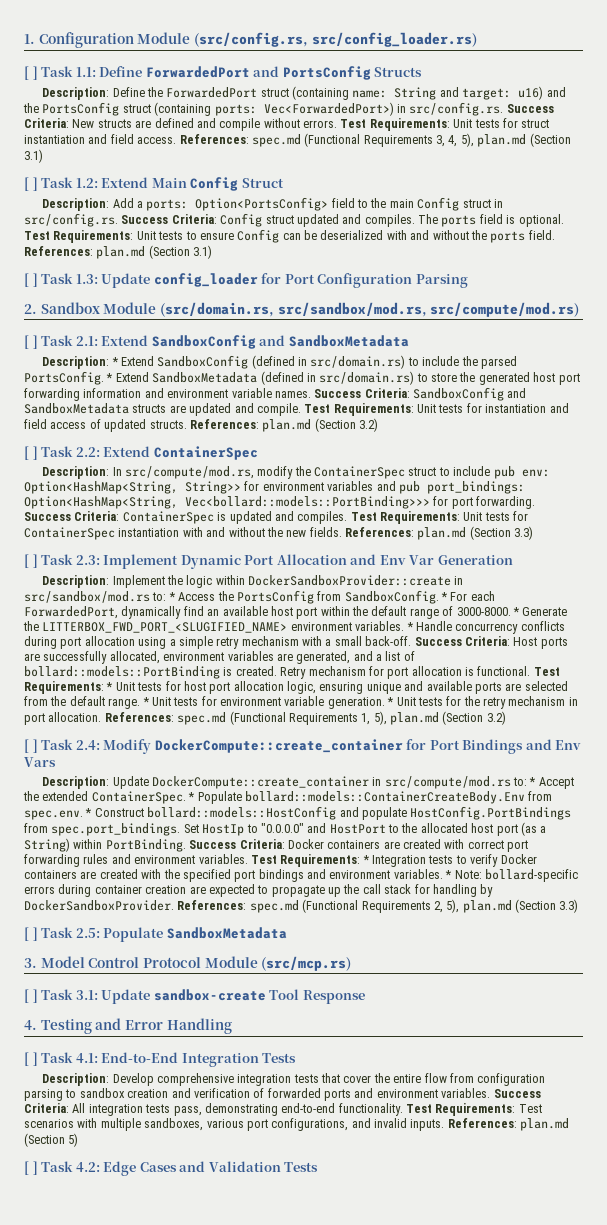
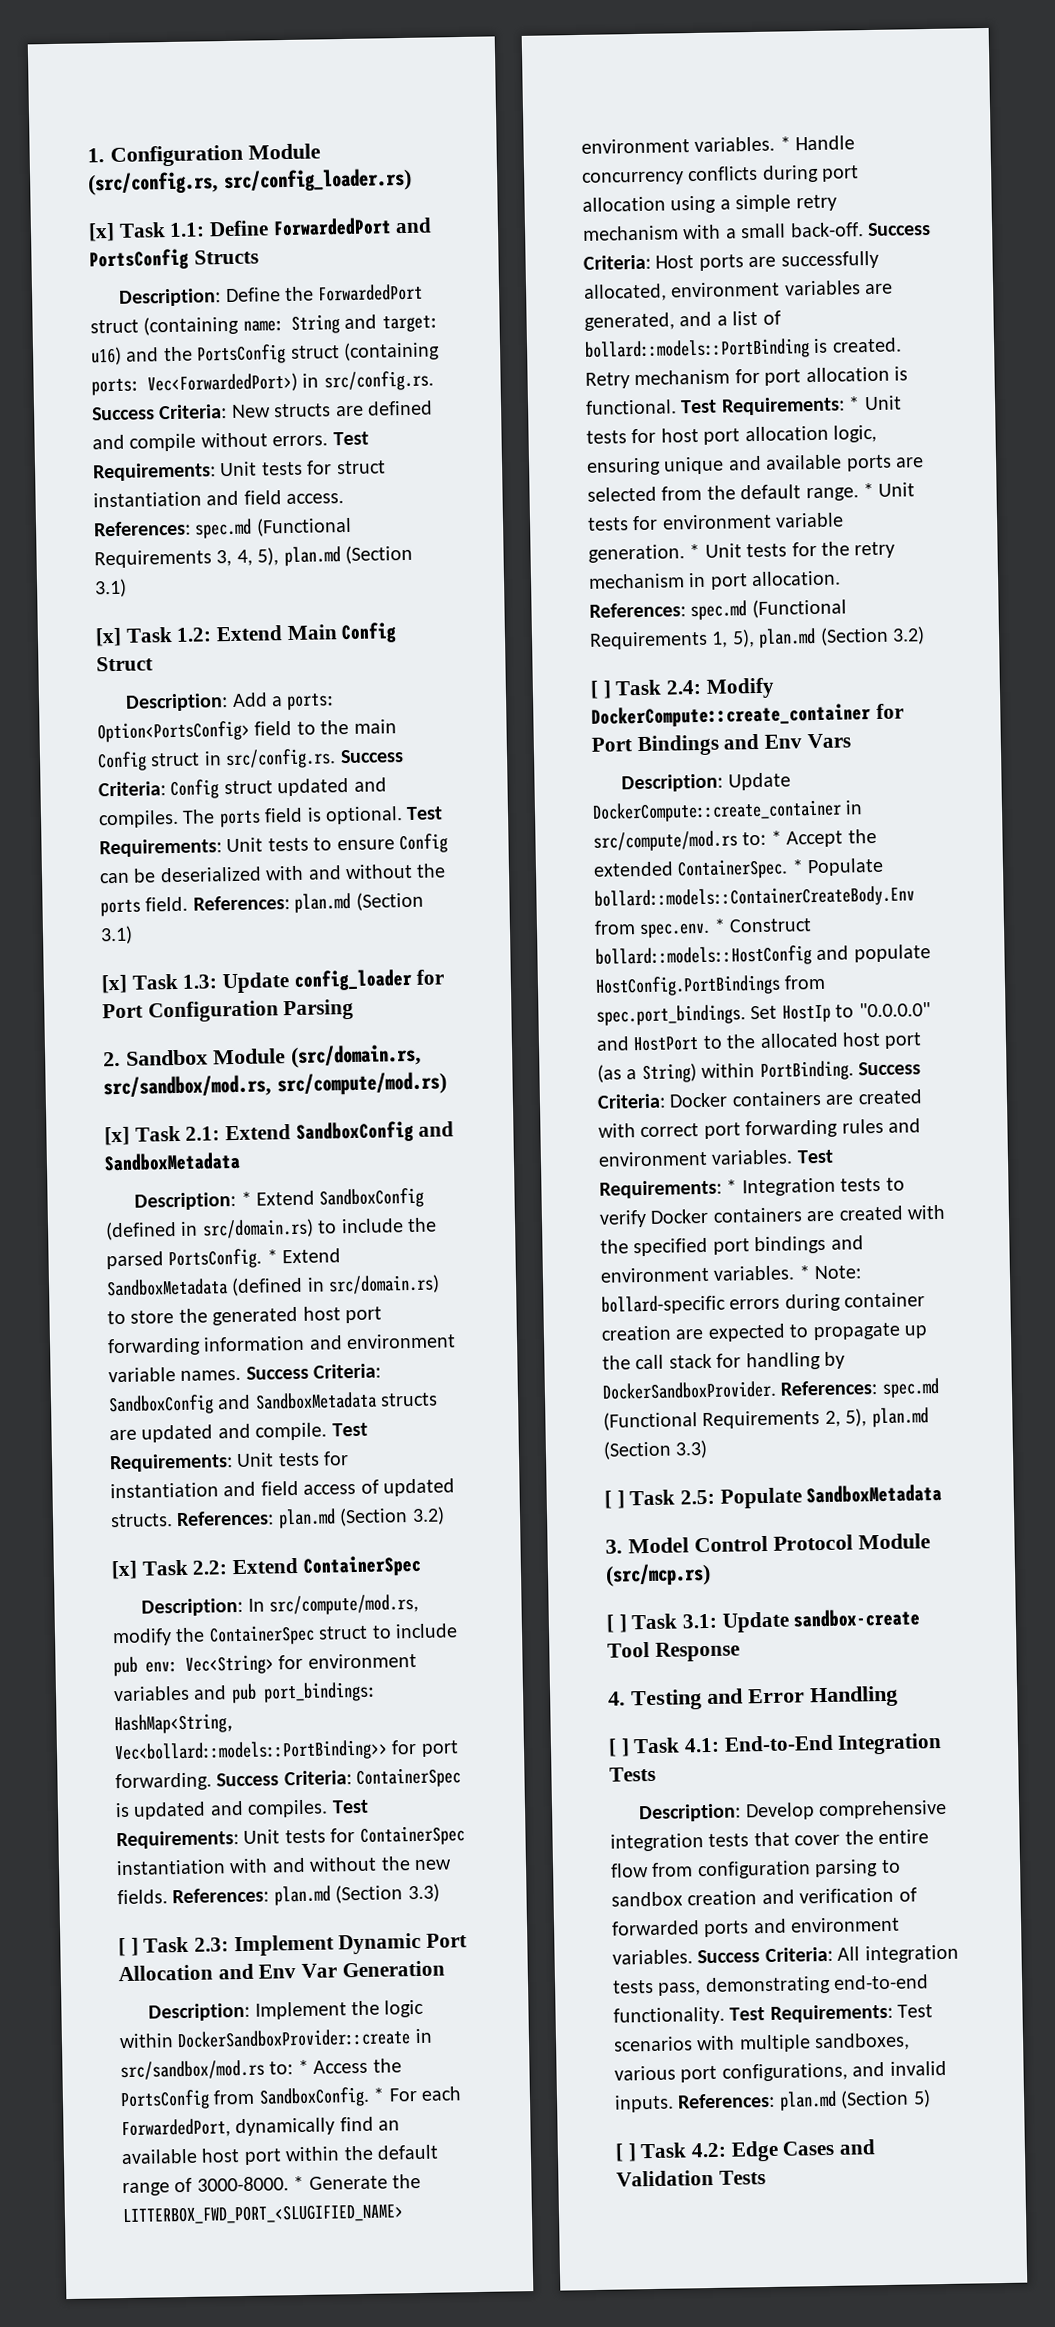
- [ ] Task 1.1: Define ForwardedPort and PortsConfig Structs
+ [x] Task 1.1: Define ForwardedPort and PortsConfig Structs
- [ ] Task 1.2: Extend Main Config Struct
+ [x] Task 1.2: Extend Main Config Struct
- [ ] Task 1.3: Update config_loader for Port Configuration Parsing
+ [x] Task 1.3: Update config_loader for Port Configuration Parsing
- [ ] Task 2.1: Extend SandboxConfig and SandboxMetadata
+ [x] Task 2.1: Extend SandboxConfig and SandboxMetadata
- [ ] Task 2.2: Extend ContainerSpec
+ [x] Task 2.2: Extend ContainerSpec
- Description: In src/compute/mod.rs, modify the ContainerSpec struct to include pub env: Option<HashMap<String, String>> for environment variables and pub port_bindings: Option<HashMap<String, Vec<bollard::models::PortBinding>>> for port forwarding.
+ Description: In src/compute/mod.rs, modify the ContainerSpec struct to include pub env: Vec<String> for environment variables and pub port_bindings: HashMap<String, Vec<bollard::models::PortBinding>> for port forwarding.

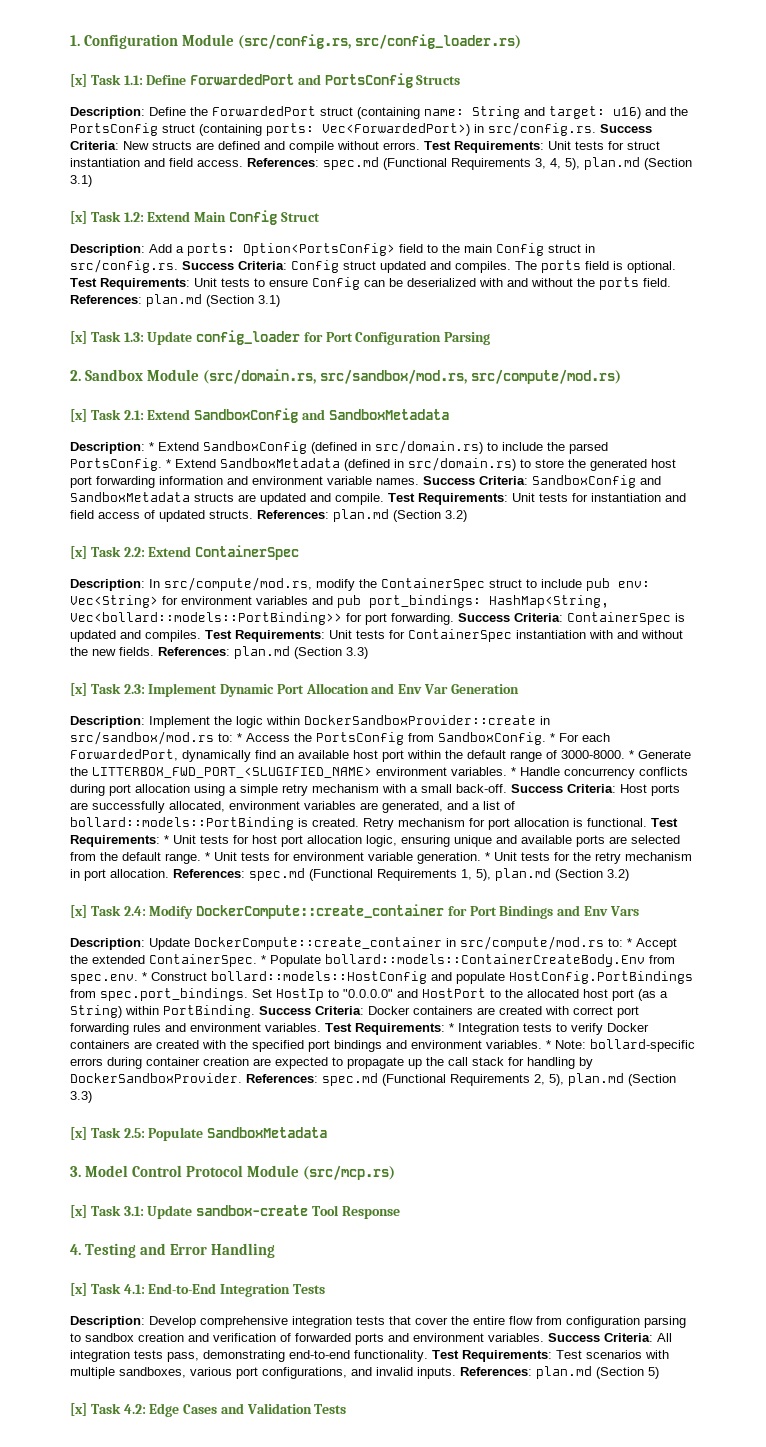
- [ ] Task 2.3: Implement Dynamic Port Allocation and Env Var Generation
+ [x] Task 2.3: Implement Dynamic Port Allocation and Env Var Generation
- [ ] Task 2.4: Modify DockerCompute::create_container for Port Bindings and Env Vars
+ [x] Task 2.4: Modify DockerCompute::create_container for Port Bindings and Env Vars
- [ ] Task 2.5: Populate SandboxMetadata
+ [x] Task 2.5: Populate SandboxMetadata
- [ ] Task 3.1: Update sandbox-create Tool Response
+ [x] Task 3.1: Update sandbox-create Tool Response
- [ ] Task 4.1: End-to-End Integration Tests
+ [x] Task 4.1: End-to-End Integration Tests
- [ ] Task 4.2: Edge Cases and Validation Tests
+ [x] Task 4.2: Edge Cases and Validation Tests

